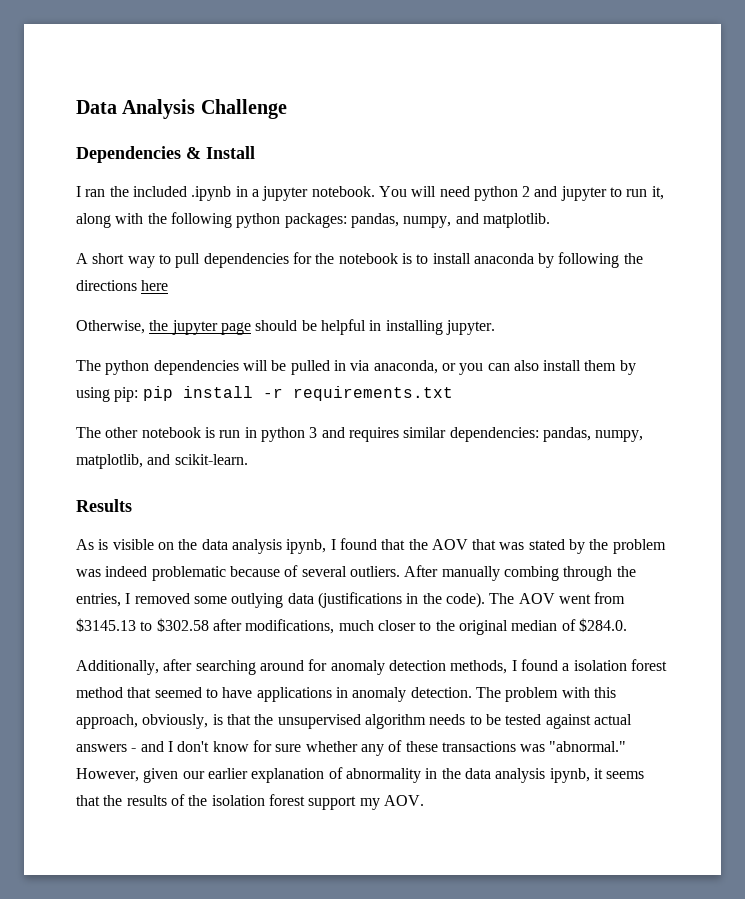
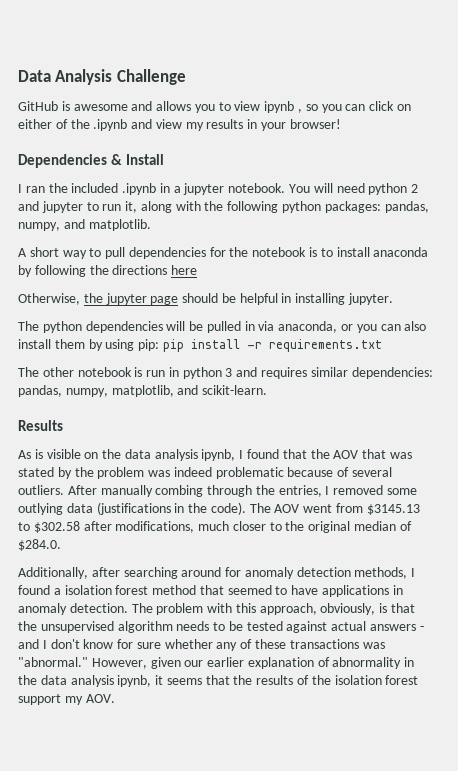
+ GitHub is awesome and allows you to view ipynb , so you can click on either of the .ipynb and view my results in your browser!

